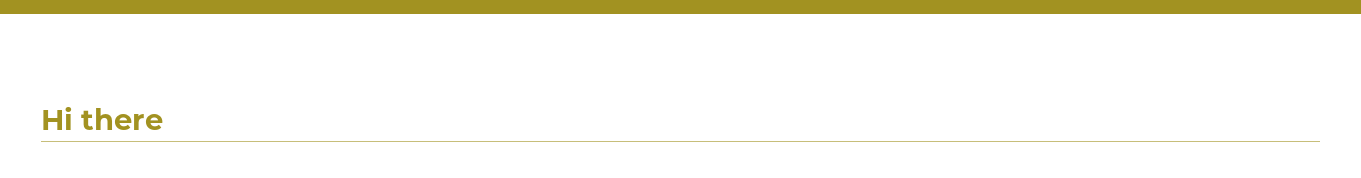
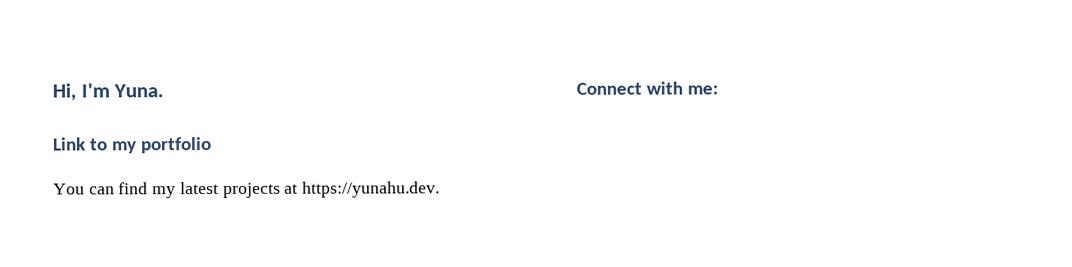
- Hi there
+ Hi, I'm Yuna.
+ Link to my portfolio
+ You can find my latest projects at https://yunahu.dev.
+ Connect with me:

